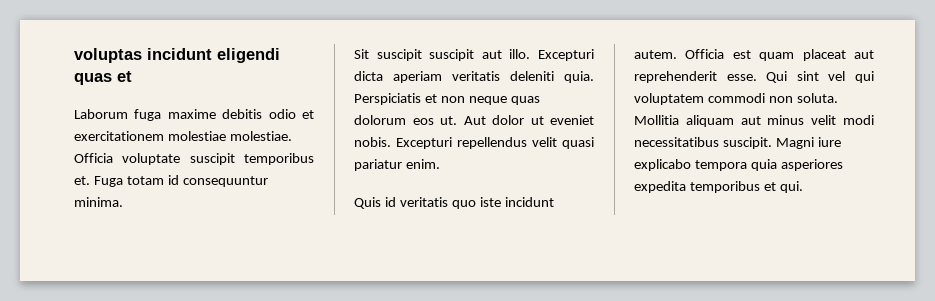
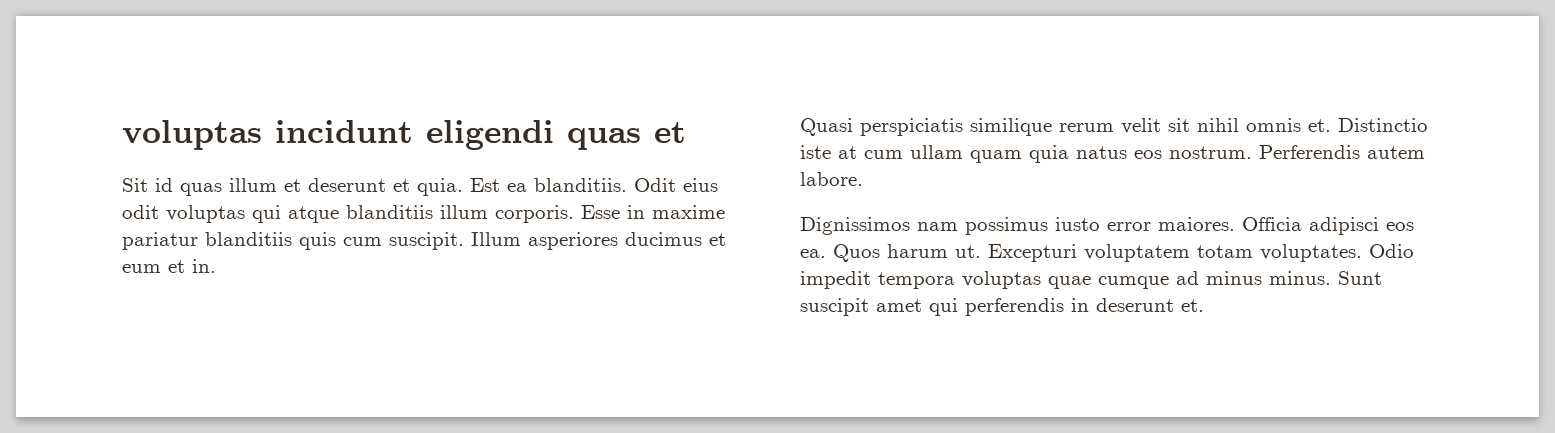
- Laborum fuga maxime debitis odio et exercitationem molestiae molestiae. Officia voluptate suscipit temporibus et. Fuga totam id consequuntur minima.
- Sit suscipit suscipit aut illo. Excepturi dicta aperiam veritatis deleniti quia. Perspiciatis et non neque quas dolorum eos ut. Aut dolor ut eveniet nobis. Excepturi repellendus velit quasi pariatur enim.
- Quis id veritatis quo iste incidunt autem. Officia est quam placeat aut reprehenderit esse. Qui sint vel qui voluptatem commodi non soluta. Mollitia aliquam aut minus velit modi necessitatibus suscipit. Magni iure explicabo tempora quia asperiores expedita temporibus et qui.
+ Sit id quas illum et deserunt et quia. Est ea blanditiis. Odit eius odit voluptas qui atque blanditiis illum corporis. Esse in maxime pariatur blanditiis quis cum suscipit. Illum asperiores ducimus et eum et in.
+ Quasi perspiciatis similique rerum velit sit nihil omnis et. Distinctio iste at cum ullam quam quia natus eos nostrum. Perferendis autem labore.
+ Dignissimos nam possimus iusto error maiores. Officia adipisci eos ea. Quos harum ut. Excepturi voluptatem totam voluptates. Odio impedit tempora voluptas quae cumque ad minus minus. Sunt suscipit amet qui perferendis in deserunt et.

